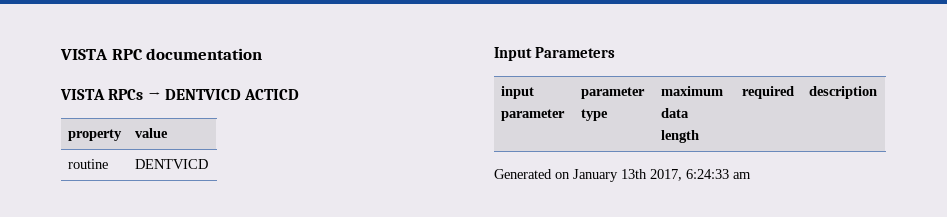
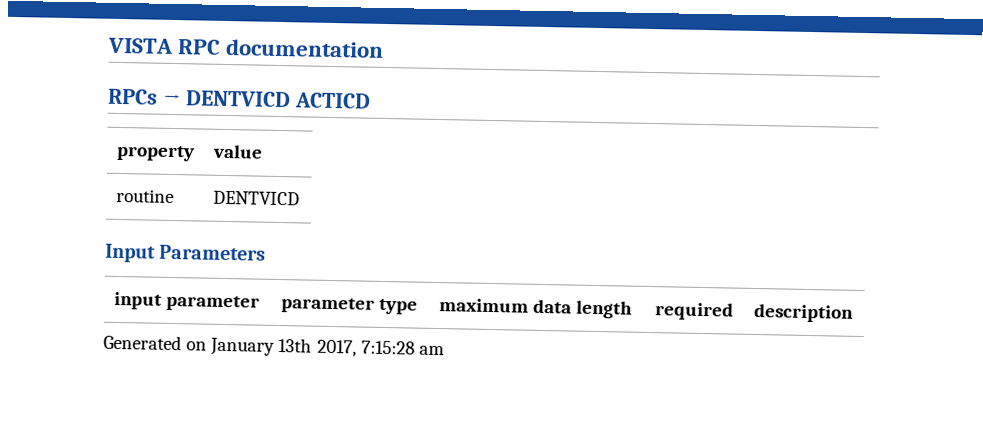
- VISTA RPCs → DENTVICD ACTICD
+ RPCs → DENTVICD ACTICD
- Generated on January 13th 2017, 6:24:33 am
+ Generated on January 13th 2017, 7:15:28 am

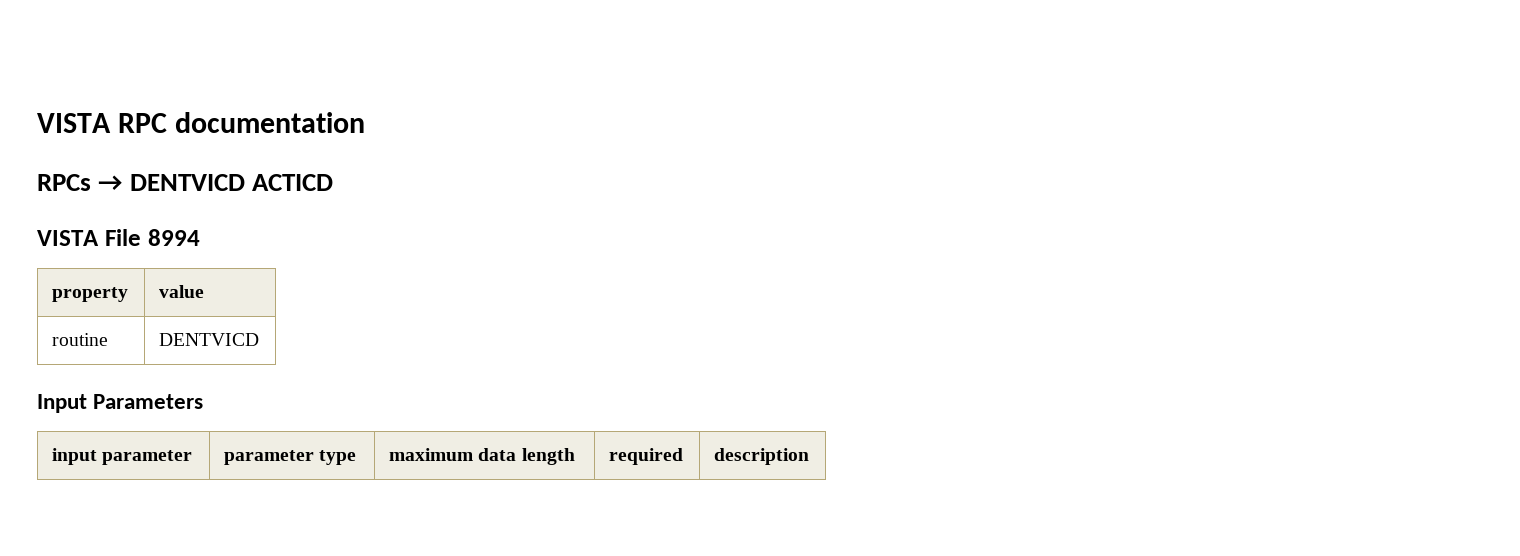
+ VISTA File 8994
- Generated on January 13th 2017, 7:15:28 am

